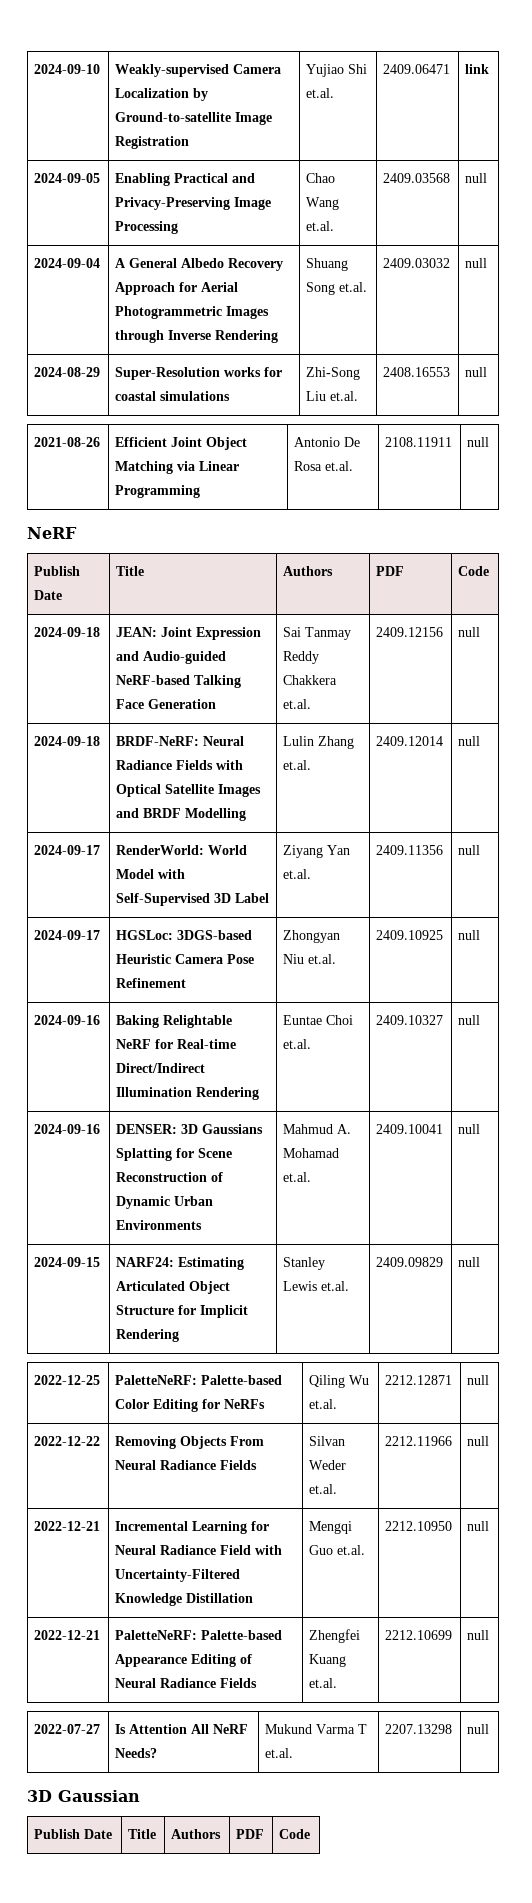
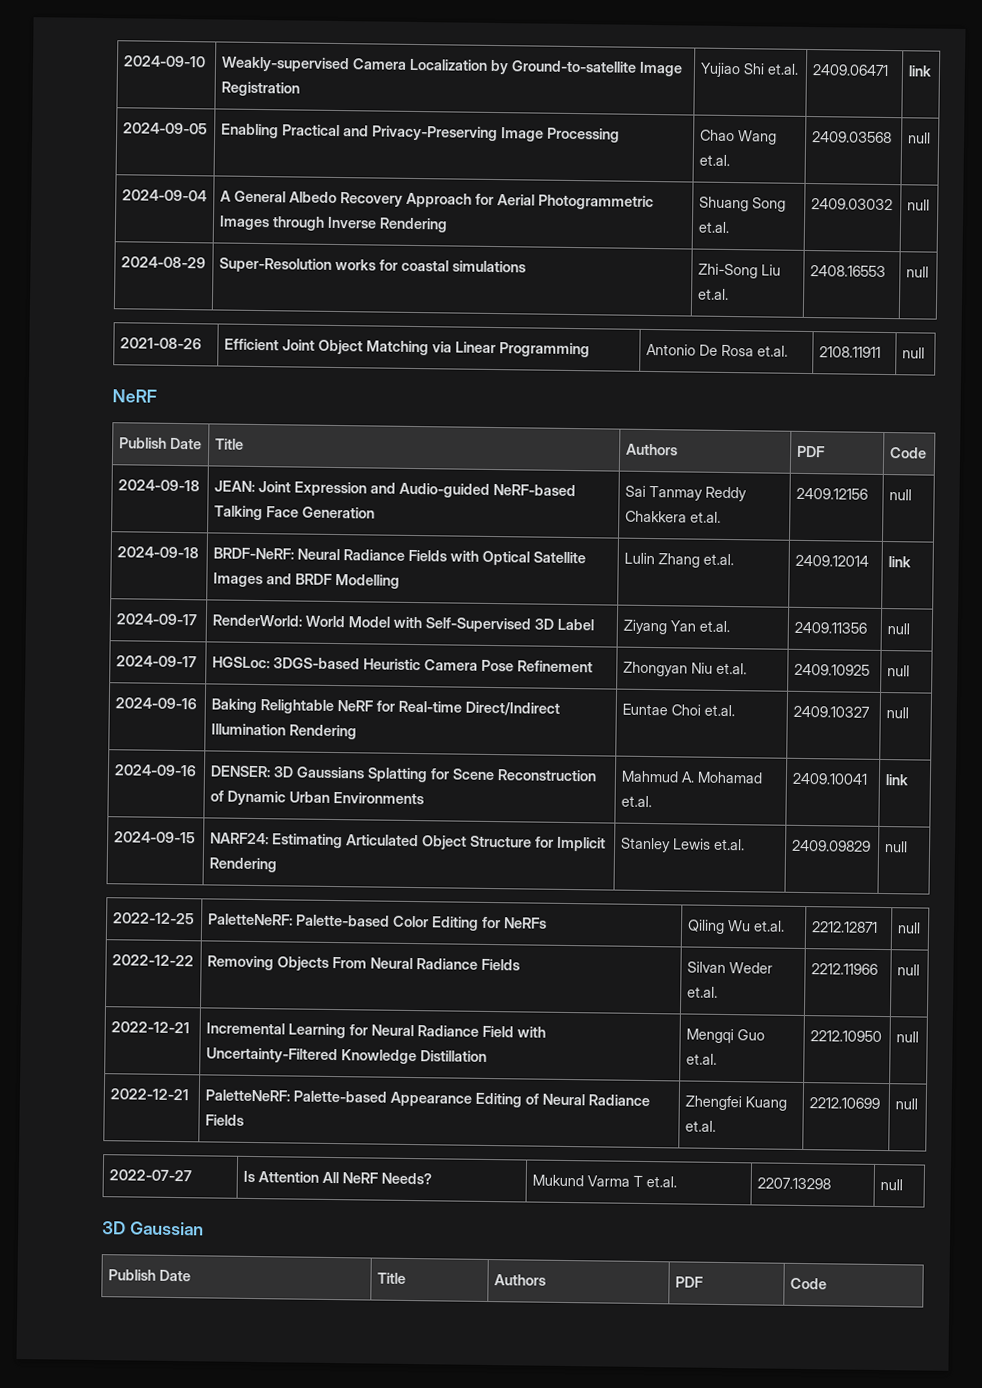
- 2024-09-18 | BRDF-NeRF: Neural Radiance Fields with Optical Satellite Images and BRDF Modelling | Lulin Zhang et.al. | 2409.12014 | null
+ 2024-09-18 | BRDF-NeRF: Neural Radiance Fields with Optical Satellite Images and BRDF Modelling | Lulin Zhang et.al. | 2409.12014 | link
- 2024-09-16 | DENSER: 3D Gaussians Splatting for Scene Reconstruction of Dynamic Urban Environments | Mahmud A. Mohamad et.al. | 2409.10041 | null
+ 2024-09-16 | DENSER: 3D Gaussians Splatting for Scene Reconstruction of Dynamic Urban Environments | Mahmud A. Mohamad et.al. | 2409.10041 | link

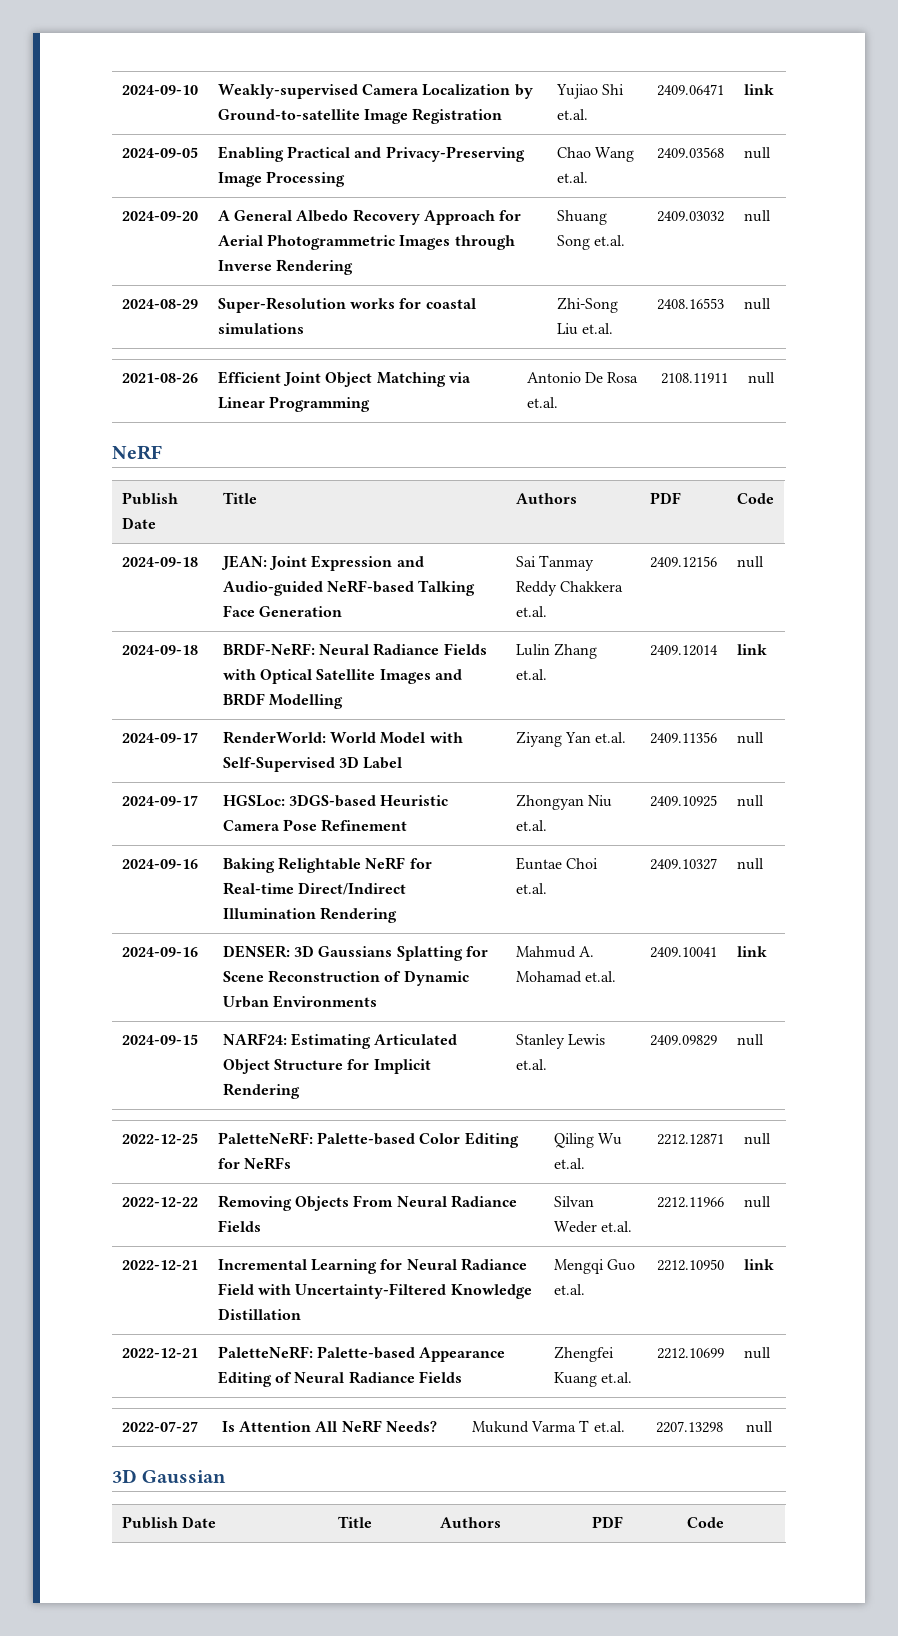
- 2024-09-04 | A General Albedo Recovery Approach for Aerial Photogrammetric Images through Inverse Rendering | Shuang Song et.al. | 2409.03032 | null
+ 2024-09-20 | A General Albedo Recovery Approach for Aerial Photogrammetric Images through Inverse Rendering | Shuang Song et.al. | 2409.03032 | null
- 2022-12-21 | Incremental Learning for Neural Radiance Field with Uncertainty-Filtered Knowledge Distillation | Mengqi Guo et.al. | 2212.10950 | null
+ 2022-12-21 | Incremental Learning for Neural Radiance Field with Uncertainty-Filtered Knowledge Distillation | Mengqi Guo et.al. | 2212.10950 | link

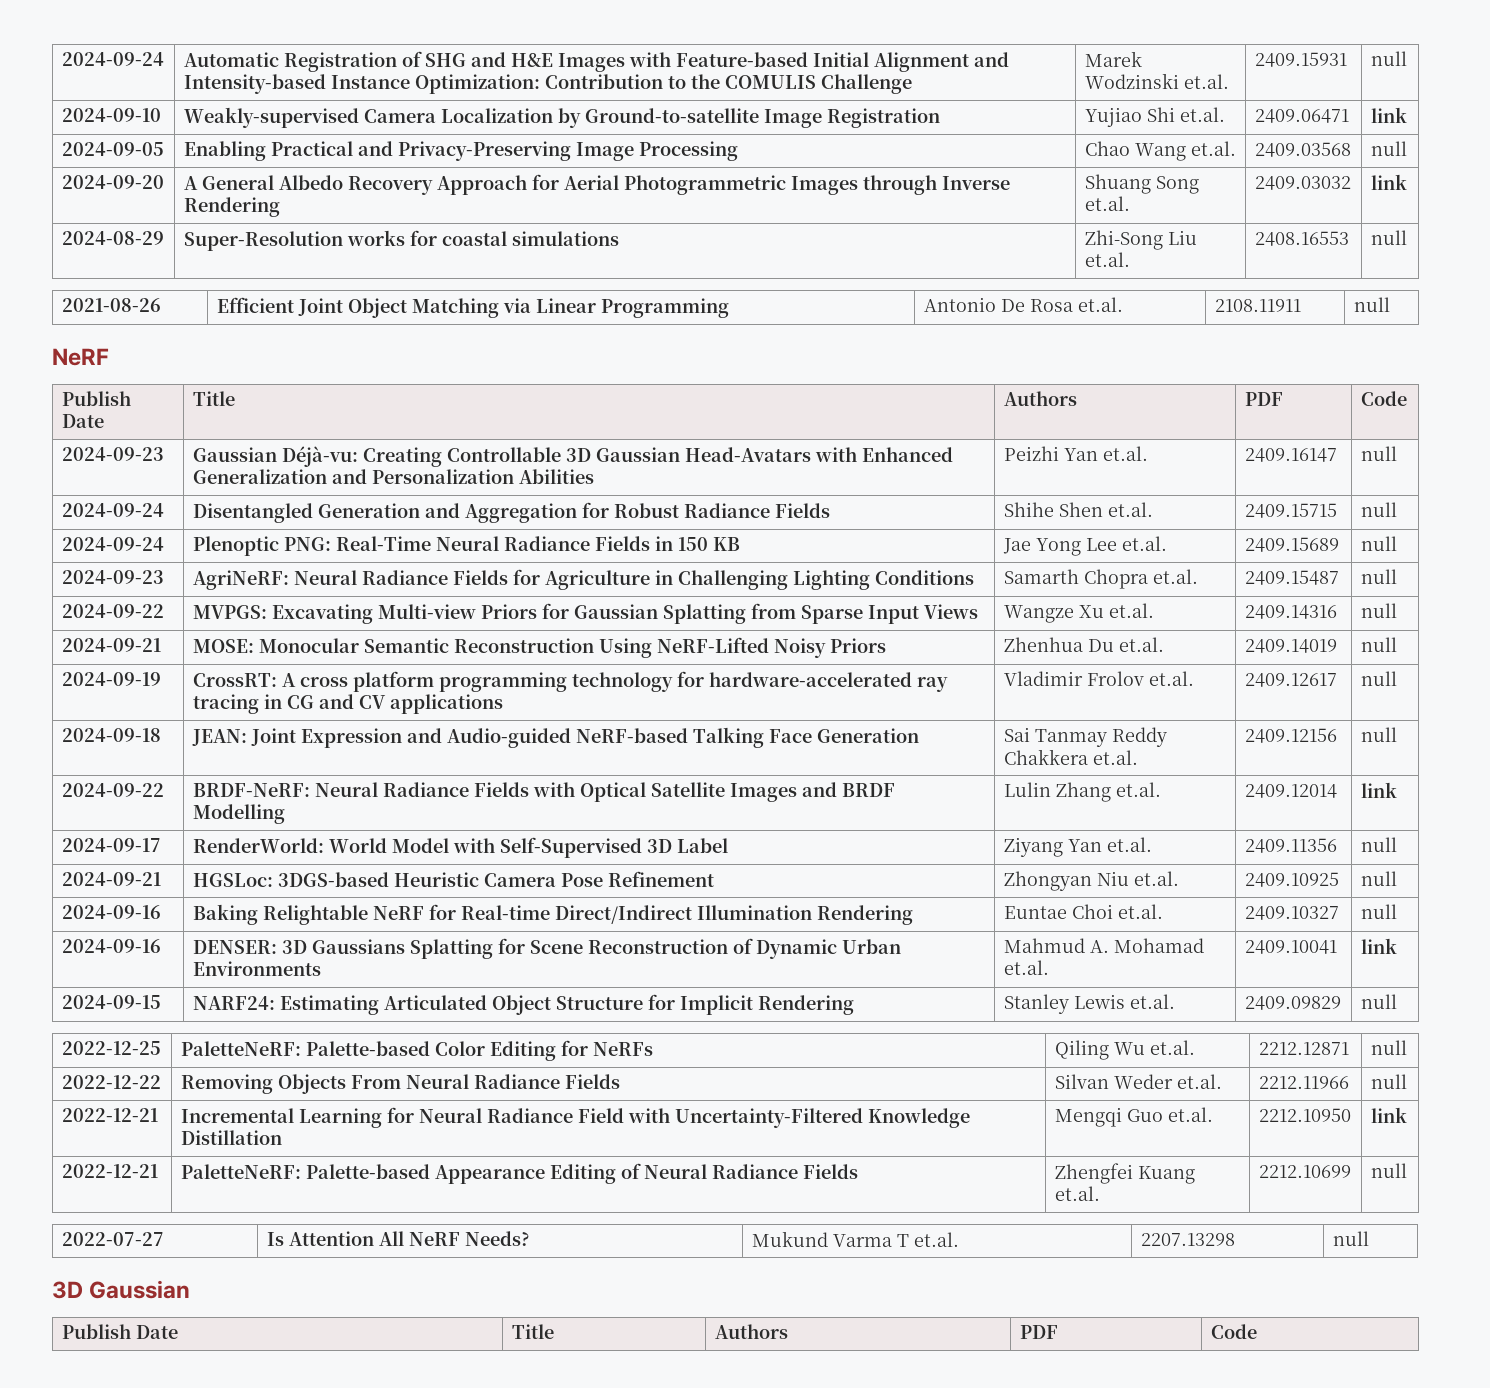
+ 2024-09-24 | Automatic Registration of SHG and H&E Images with Feature-based Initial Alignment and Intensity-based Instance Optimization: Contribution to the COMULIS Challenge | Marek Wodzinski et.al. | 2409.15931 | null
- 2024-09-20 | A General Albedo Recovery Approach for Aerial Photogrammetric Images through Inverse Rendering | Shuang Song et.al. | 2409.03032 | null
+ 2024-09-20 | A General Albedo Recovery Approach for Aerial Photogrammetric Images through Inverse Rendering | Shuang Song et.al. | 2409.03032 | link
+ 2024-09-23 | Gaussian Déjà-vu: Creating Controllable 3D Gaussian Head-Avatars with Enhanced Generalization and Personalization Abilities | Peizhi Yan et.al. | 2409.16147 | null
+ 2024-09-24 | Disentangled Generation and Aggregation for Robust Radiance Fields | Shihe Shen et.al. | 2409.15715 | null
+ 2024-09-24 | Plenoptic PNG: Real-Time Neural Radiance Fields in 150 KB | Jae Yong Lee et.al. | 2409.15689 | null
+ 2024-09-23 | AgriNeRF: Neural Radiance Fields for Agriculture in Challenging Lighting Conditions | Samarth Chopra et.al. | 2409.15487 | null
+ 2024-09-22 | MVPGS: Excavating Multi-view Priors for Gaussian Splatting from Sparse Input Views | Wangze Xu et.al. | 2409.14316 | null
+ 2024-09-21 | MOSE: Monocular Semantic Reconstruction Using NeRF-Lifted Noisy Priors | Zhenhua Du et.al. | 2409.14019 | null
+ 2024-09-19 | CrossRT: A cross platform programming technology for hardware-accelerated ray tracing in CG and CV applications | Vladimir Frolov et.al. | 2409.12617 | null
- 2024-09-18 | BRDF-NeRF: Neural Radiance Fields with Optical Satellite Images and BRDF Modelling | Lulin Zhang et.al. | 2409.12014 | link
+ 2024-09-22 | BRDF-NeRF: Neural Radiance Fields with Optical Satellite Images and BRDF Modelling | Lulin Zhang et.al. | 2409.12014 | link
- 2024-09-17 | HGSLoc: 3DGS-based Heuristic Camera Pose Refinement | Zhongyan Niu et.al. | 2409.10925 | null
+ 2024-09-21 | HGSLoc: 3DGS-based Heuristic Camera Pose Refinement | Zhongyan Niu et.al. | 2409.10925 | null

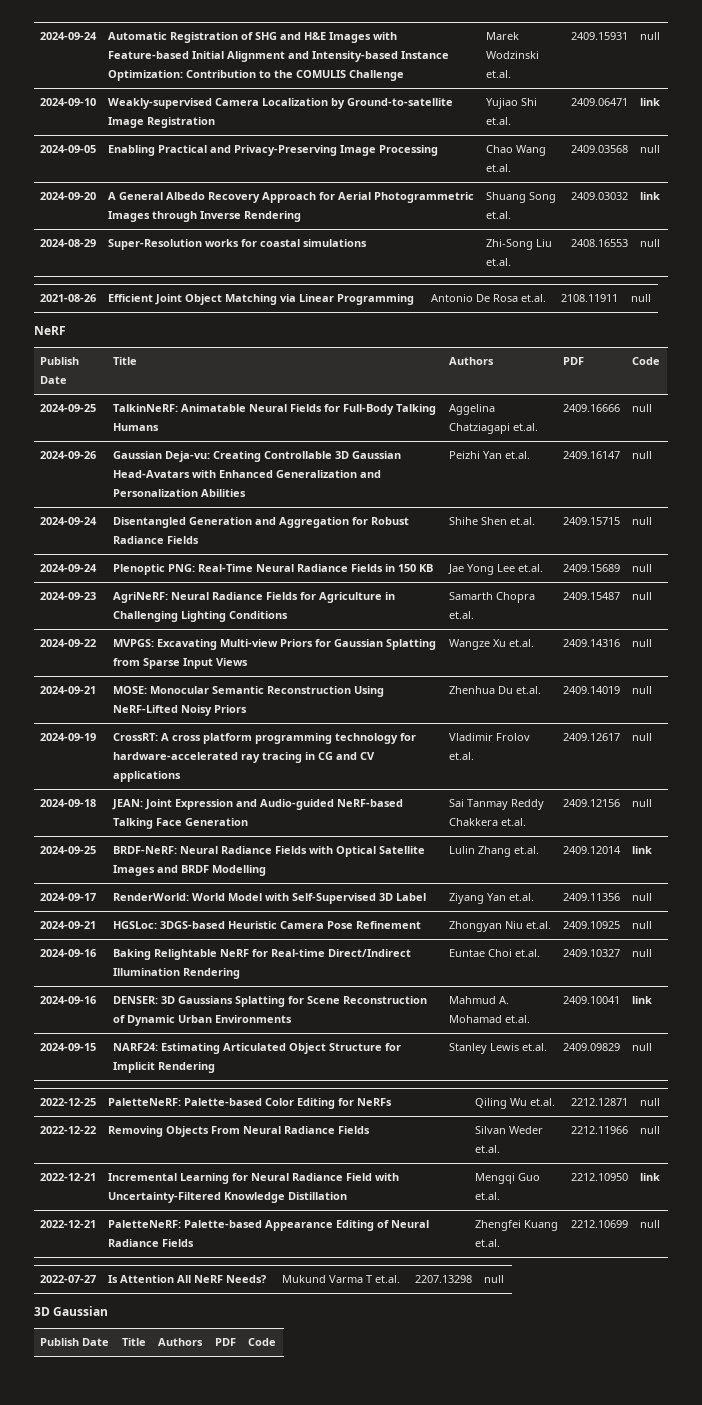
- 2024-09-23 | Gaussian Déjà-vu: Creating Controllable 3D Gaussian Head-Avatars with Enhanced Generalization and Personalization Abilities | Peizhi Yan et.al. | 2409.16147 | null
+ 2024-09-25 | TalkinNeRF: Animatable Neural Fields for Full-Body Talking Humans | Aggelina Chatziagapi et.al. | 2409.16666 | null
+ 2024-09-26 | Gaussian Deja-vu: Creating Controllable 3D Gaussian Head-Avatars with Enhanced Generalization and Personalization Abilities | Peizhi Yan et.al. | 2409.16147 | null
- 2024-09-22 | BRDF-NeRF: Neural Radiance Fields with Optical Satellite Images and BRDF Modelling | Lulin Zhang et.al. | 2409.12014 | link
+ 2024-09-25 | BRDF-NeRF: Neural Radiance Fields with Optical Satellite Images and BRDF Modelling | Lulin Zhang et.al. | 2409.12014 | link

